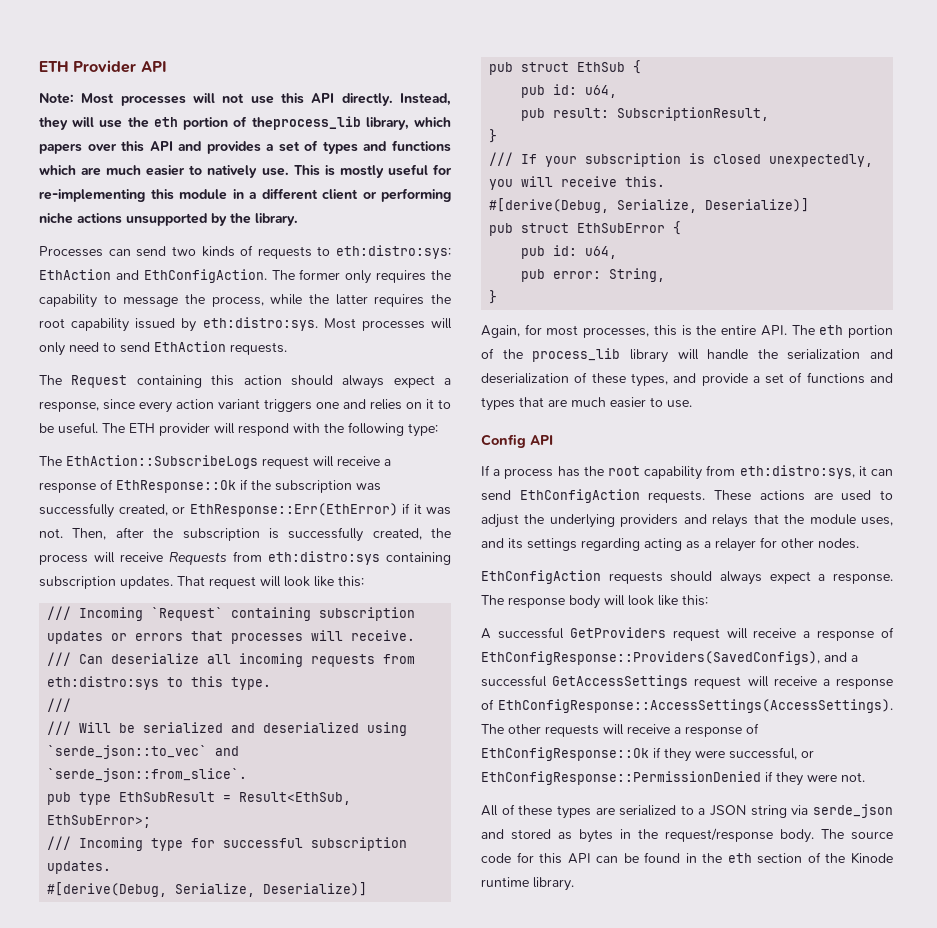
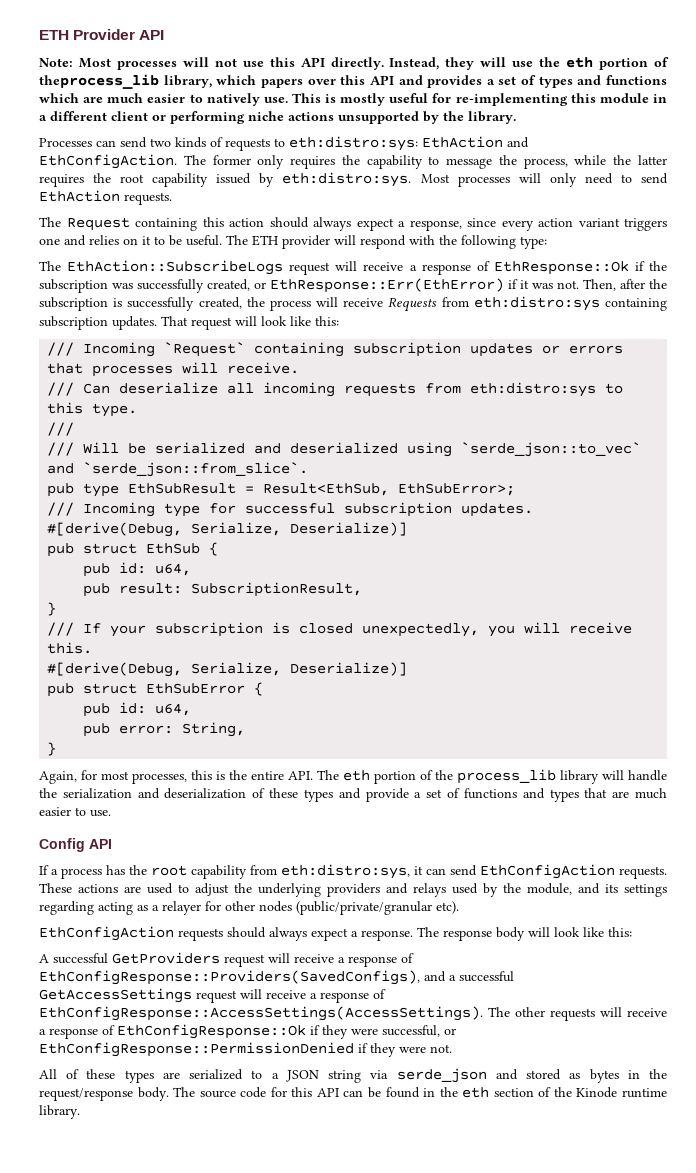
- Again, for most processes, this is the entire API. The eth portion of the process_lib library will handle the serialization and deserialization of these types, and provide a set of functions and types that are much easier to use.
+ Again, for most processes, this is the entire API. The eth portion of the process_lib library will handle the serialization and deserialization of these types and provide a set of functions and types that are much easier to use.
- These actions are used to adjust the underlying providers and relays that the module uses, and its settings regarding acting as a relayer for other nodes.
+ These actions are used to adjust the underlying providers and relays used by the module, and its settings regarding acting as a relayer for other nodes (public/private/granular etc).

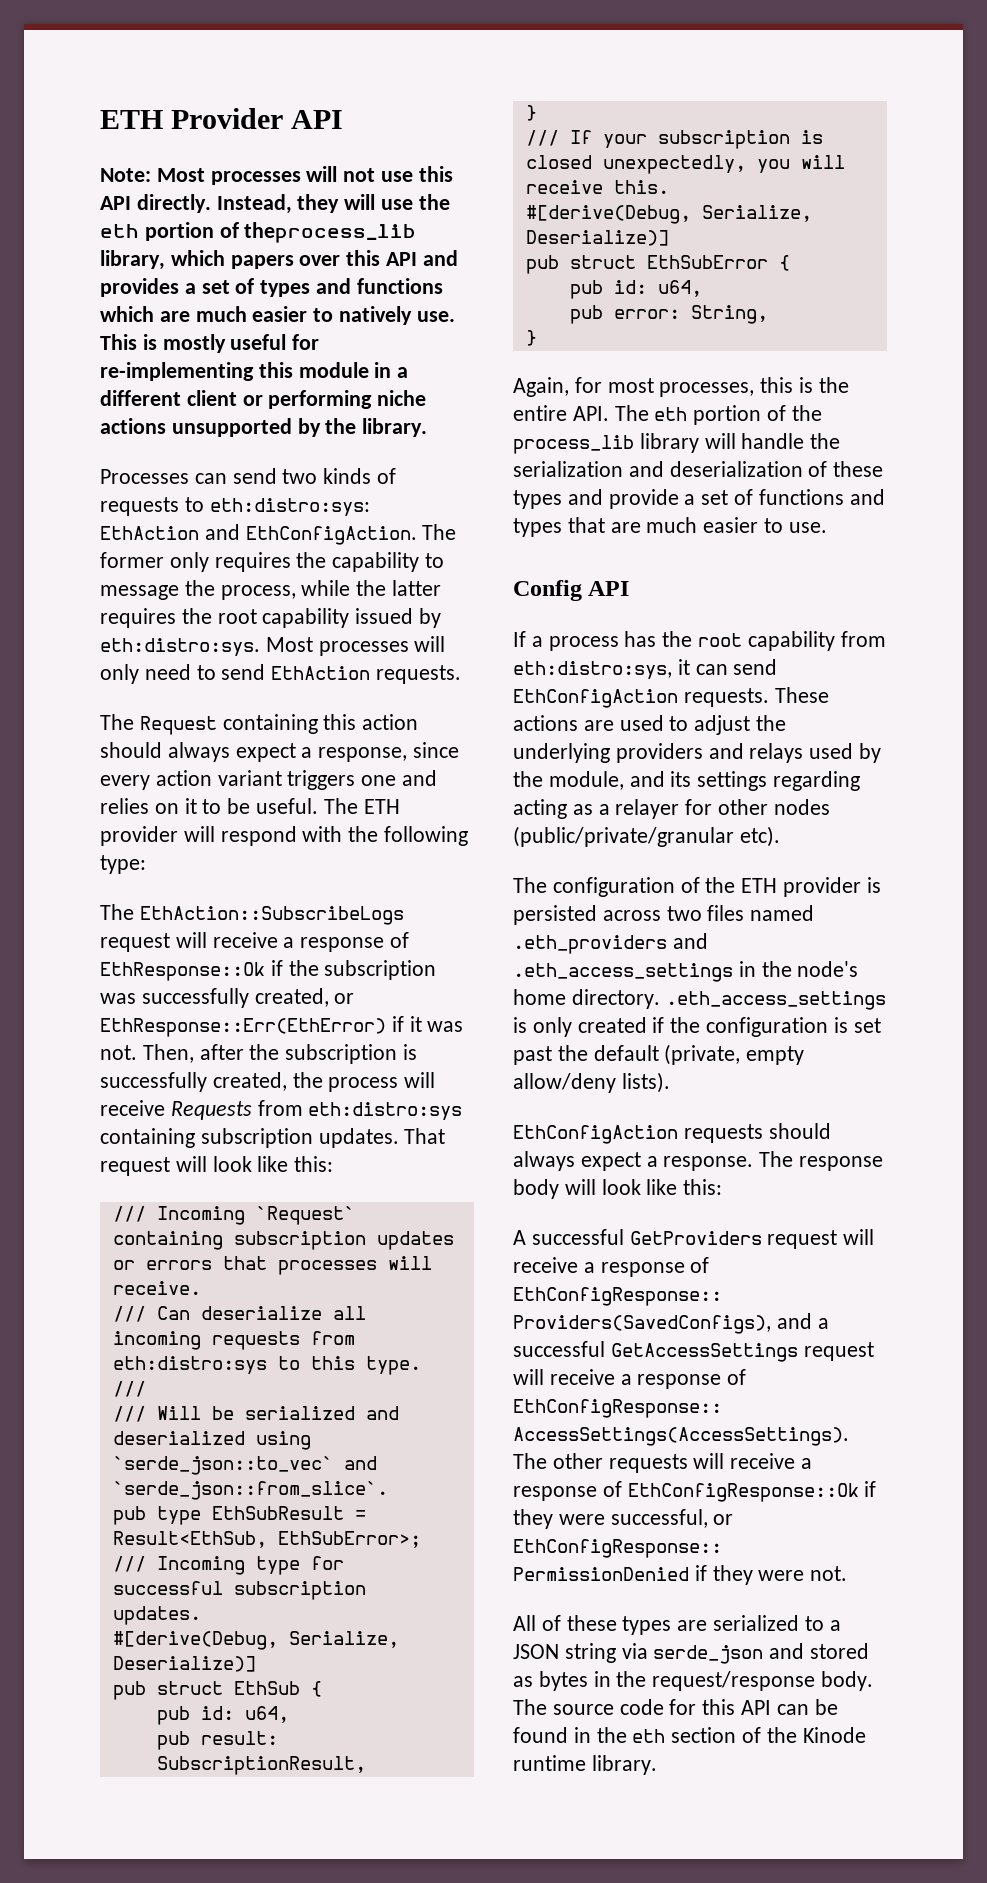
+ The configuration of the ETH provider is persisted across two files named .eth_providers and .eth_access_settings in the node's home directory. .eth_access_settings is only created if the configuration is set past the default (private, empty allow/deny lists).

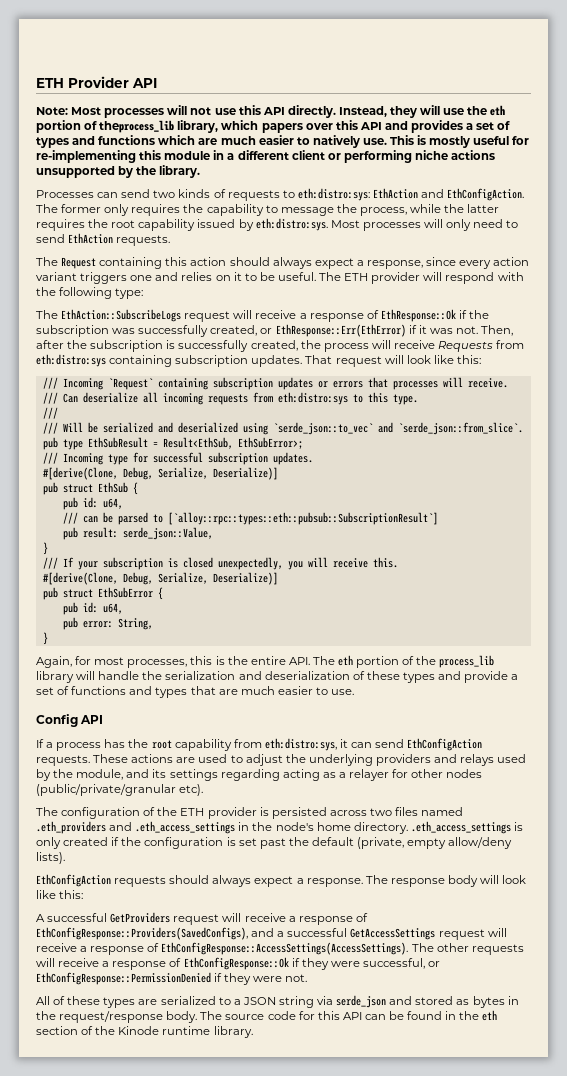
  /// Incoming type for successful subscription updates.
- #[derive(Debug, Serialize, Deserialize)]
+ #[derive(Clone, Debug, Serialize, Deserialize)]
+ /// can be parsed to [`alloy::rpc::types::eth::pubsub::SubscriptionResult`]
- pub result: SubscriptionResult,
+ pub result: serde_json::Value,
  /// If your subscription is closed unexpectedly, you will receive this.
- #[derive(Debug, Serialize, Deserialize)]
+ #[derive(Clone, Debug, Serialize, Deserialize)]

